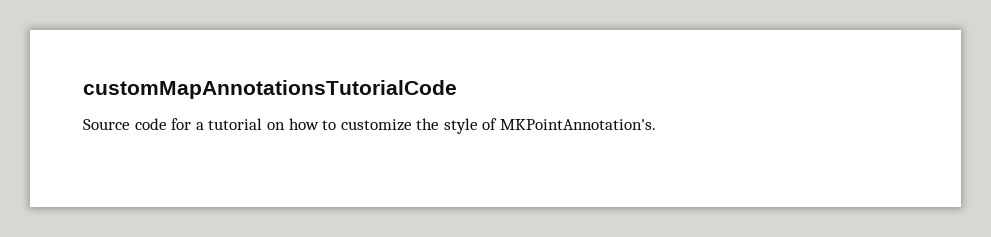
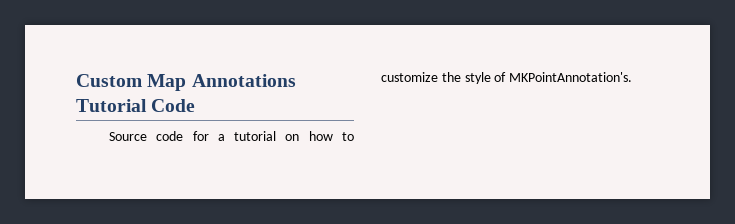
- customMapAnnotationsTutorialCode
+ Custom Map Annotations Tutorial Code

